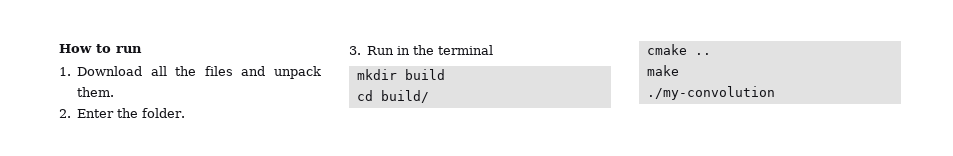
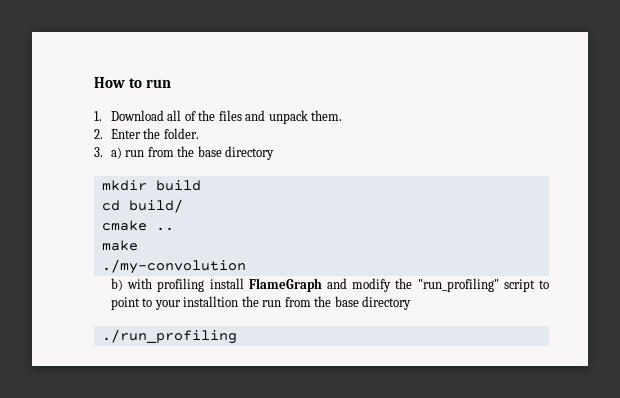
- 1. Download all the files and unpack them.
+ 1. Download all of the files and unpack them.
- 3. Run in the terminal
+ 3. a) run from the base directory
+ b) with profiling install FlameGraph and modify the "run_profiling" script to point to your installtion the run from the base directory
+ ./run_profiling

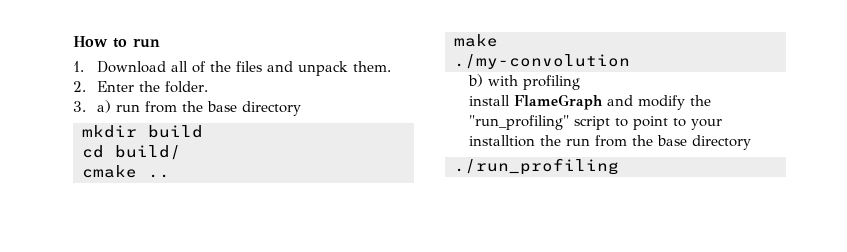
- b) with profiling install FlameGraph and modify the "run_profiling" script to point to your installtion the run from the base directory
+ b) with profiling
+ install FlameGraph and modify the "run_profiling" script to point to your installtion the run from the base directory

